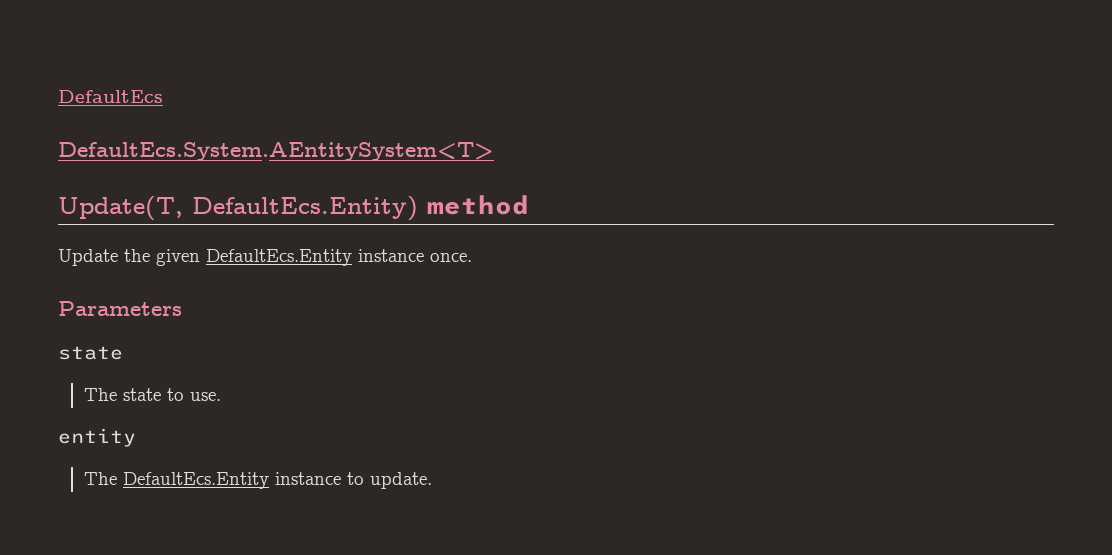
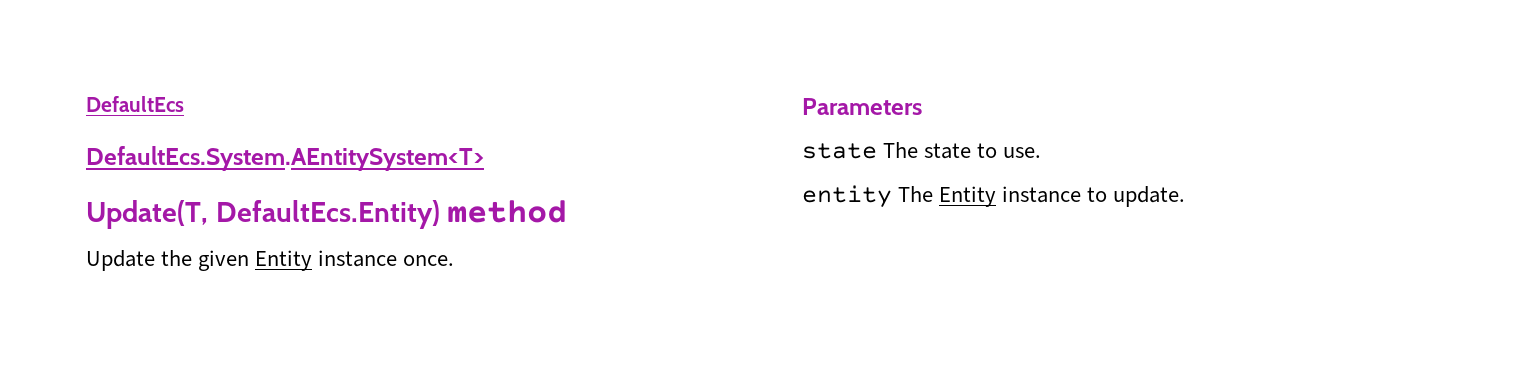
- Update the given DefaultEcs.Entity instance once.
+ Update the given Entity instance once.
  Parameters
- state
- The state to use.
+ state The state to use.
- entity
- The DefaultEcs.Entity instance to update.
+ entity The Entity instance to update.

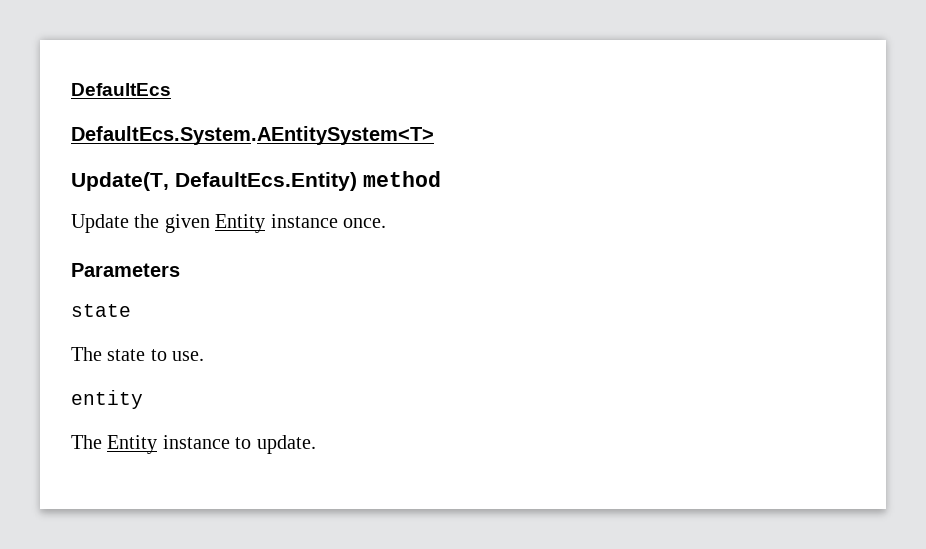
  Parameters
- state The state to use.
+ state
+ The state to use.
- entity The Entity instance to update.
+ entity
+ The Entity instance to update.

